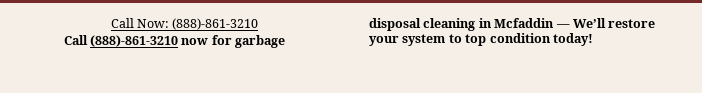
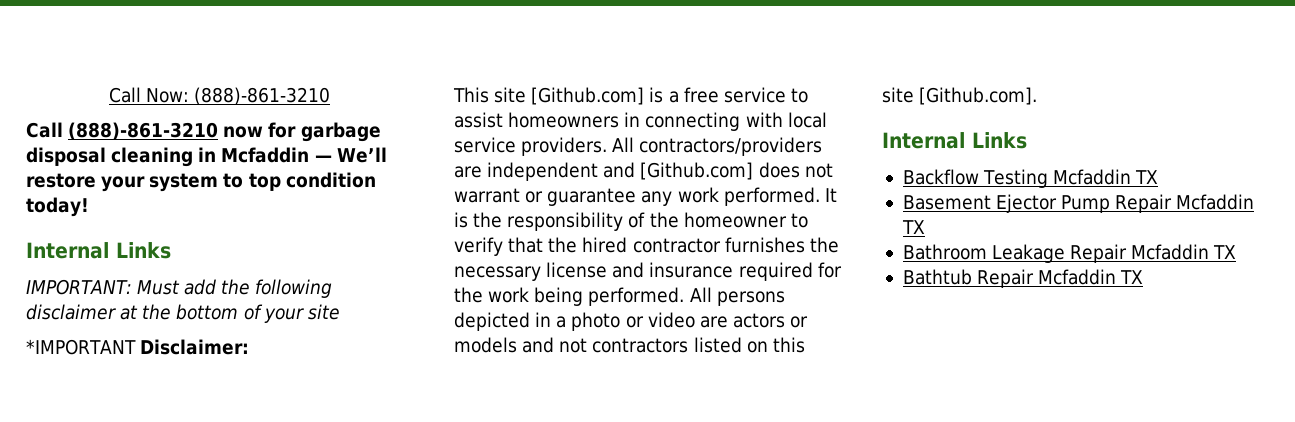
  Call (888)-861-3210 now for garbage disposal cleaning in Mcfaddin — We’ll restore your system to top condition today!
+ Internal Links
+ IMPORTANT: Must add the following disclaimer at the bottom of your site
+ *IMPORTANT Disclaimer:
+ This site [Github.com] is a free service to assist homeowners in connecting with local service providers. All contractors/providers are independent and [Github.com] does not warrant or guarantee any work performed. It is the responsibility of the homeowner to verify that the hired contractor furnishes the necessary license and insurance required for the work being performed. All persons depicted in a photo or video are actors or models and not contractors listed on this site [Github.com].
+ Internal Links
+ Backflow Testing Mcfaddin TX
+ Basement Ejector Pump Repair Mcfaddin TX
+ Bathroom Leakage Repair Mcfaddin TX
+ Bathtub Repair Mcfaddin TX

